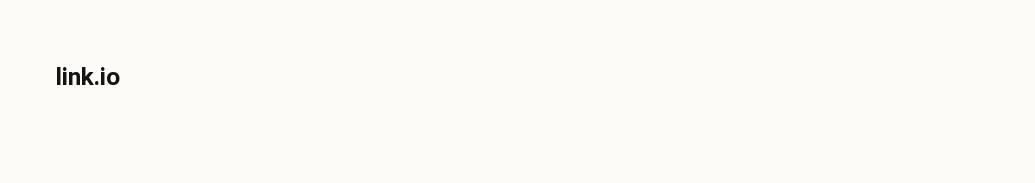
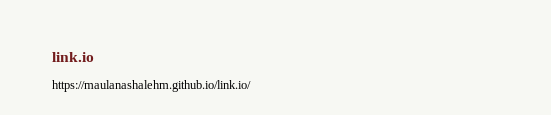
+ https://maulanashalehm.github.io/link.io/

